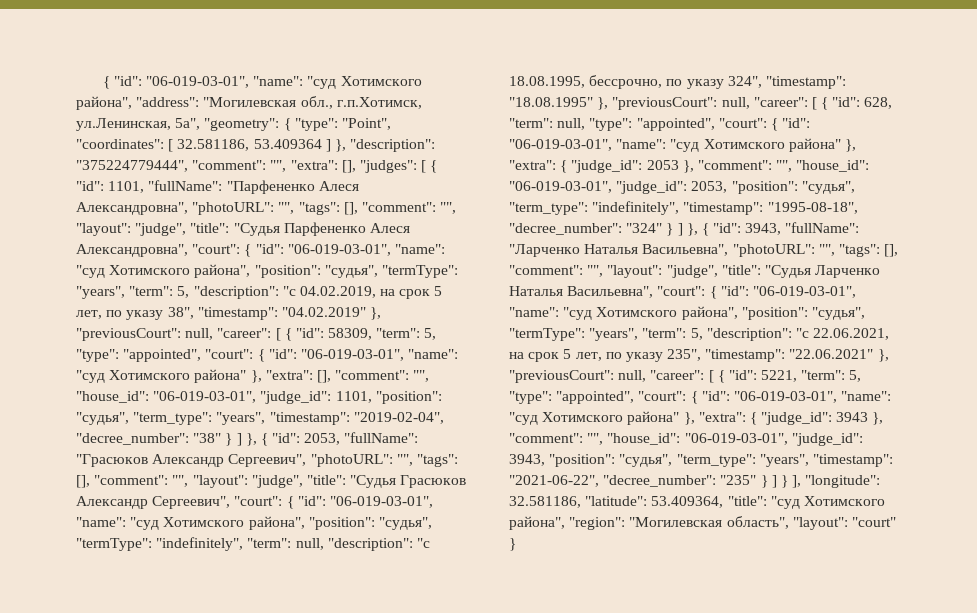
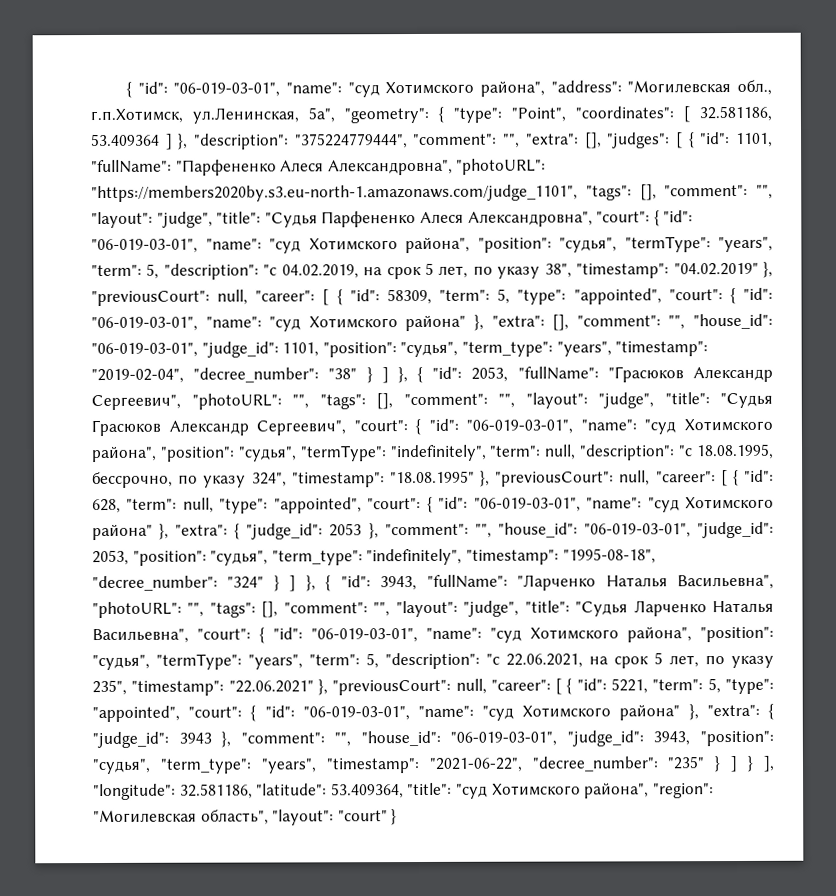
- "Парфененко Алеся Александровна", "photoURL": "", "tags":
+ "Парфененко Алеся Александровна", "photoURL": "https://members2020by.s3.eu-north-1.amazonaws.com/judge_1101", "tags":

